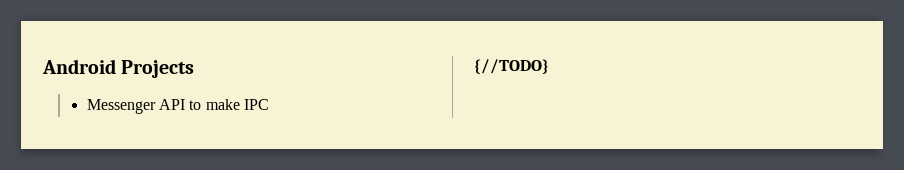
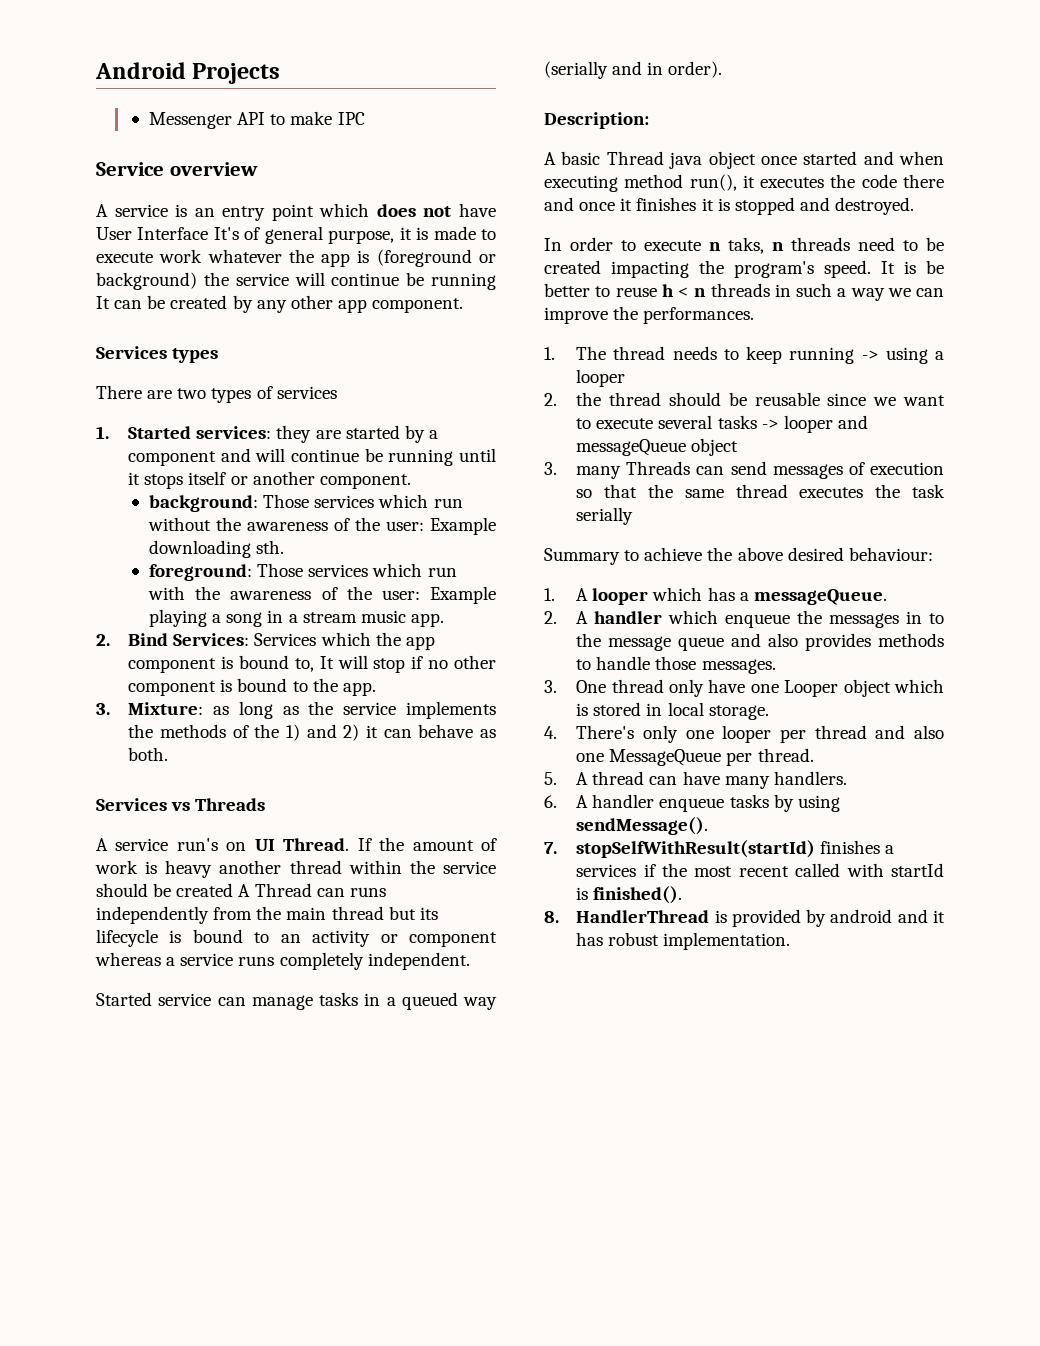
- {//TODO}
+ Service overview
+ A service is an entry point which does not have User Interface It's of general purpose, it is made to execute work whatever the app is (foreground or background) the service will continue be running It can be created by any other app component.
+ Services types
+ There are two types of services
+ 1. Started services: they are started by a component and will continue be running until it stops itself or another component.
+ background: Those services which run without the awareness of the user: Example downloading sth.
+ foreground: Those services which run with the awareness of the user: Example playing a song in a stream music app.
+ 2. Bind Services: Services which the app component is bound to, It will stop if no other component is bound to the app.
+ 3. Mixture: as long as the service implements the methods of the 1) and 2) it can behave as both.
+ Services vs Threads
+ A service run's on UI Thread. If the amount of work is heavy another thread within the service should be created A Thread can runs independently from the main thread but its lifecycle is bound to an activity or component whereas a service runs completely independent.
+ Started service can manage tasks in a queued way (serially and in order).
+ Description:
+ A basic Thread java object once started and when executing method run(), it executes the code there and once it finishes it is stopped and destroyed.
+ In order to execute n taks, n threads need to be created impacting the program's speed. It is be better to reuse h < n threads in such a way we can improve the performances.
+ 1. The thread needs to keep running -> using a looper
+ 2. the thread should be reusable since we want to execute several tasks -> looper and messageQueue object
+ 3. many Threads can send messages of execution so that the same thread executes the task serially
+ Summary to achieve the above desired behaviour:
+ 1. A looper which has a messageQueue.
+ 2. A handler which enqueue the messages in to the message queue and also provides methods to handle those messages.
+ 3. One thread only have one Looper object which is stored in local storage.
+ 4. There's only one looper per thread and also one MessageQueue per thread.
+ 5. A thread can have many handlers.
+ 6. A handler enqueue tasks by using sendMessage().
+ 7. stopSelfWithResult(startId) finishes a services if the most recent called with startId is finished().
+ 8. HandlerThread is provided by android and it has robust implementation.

